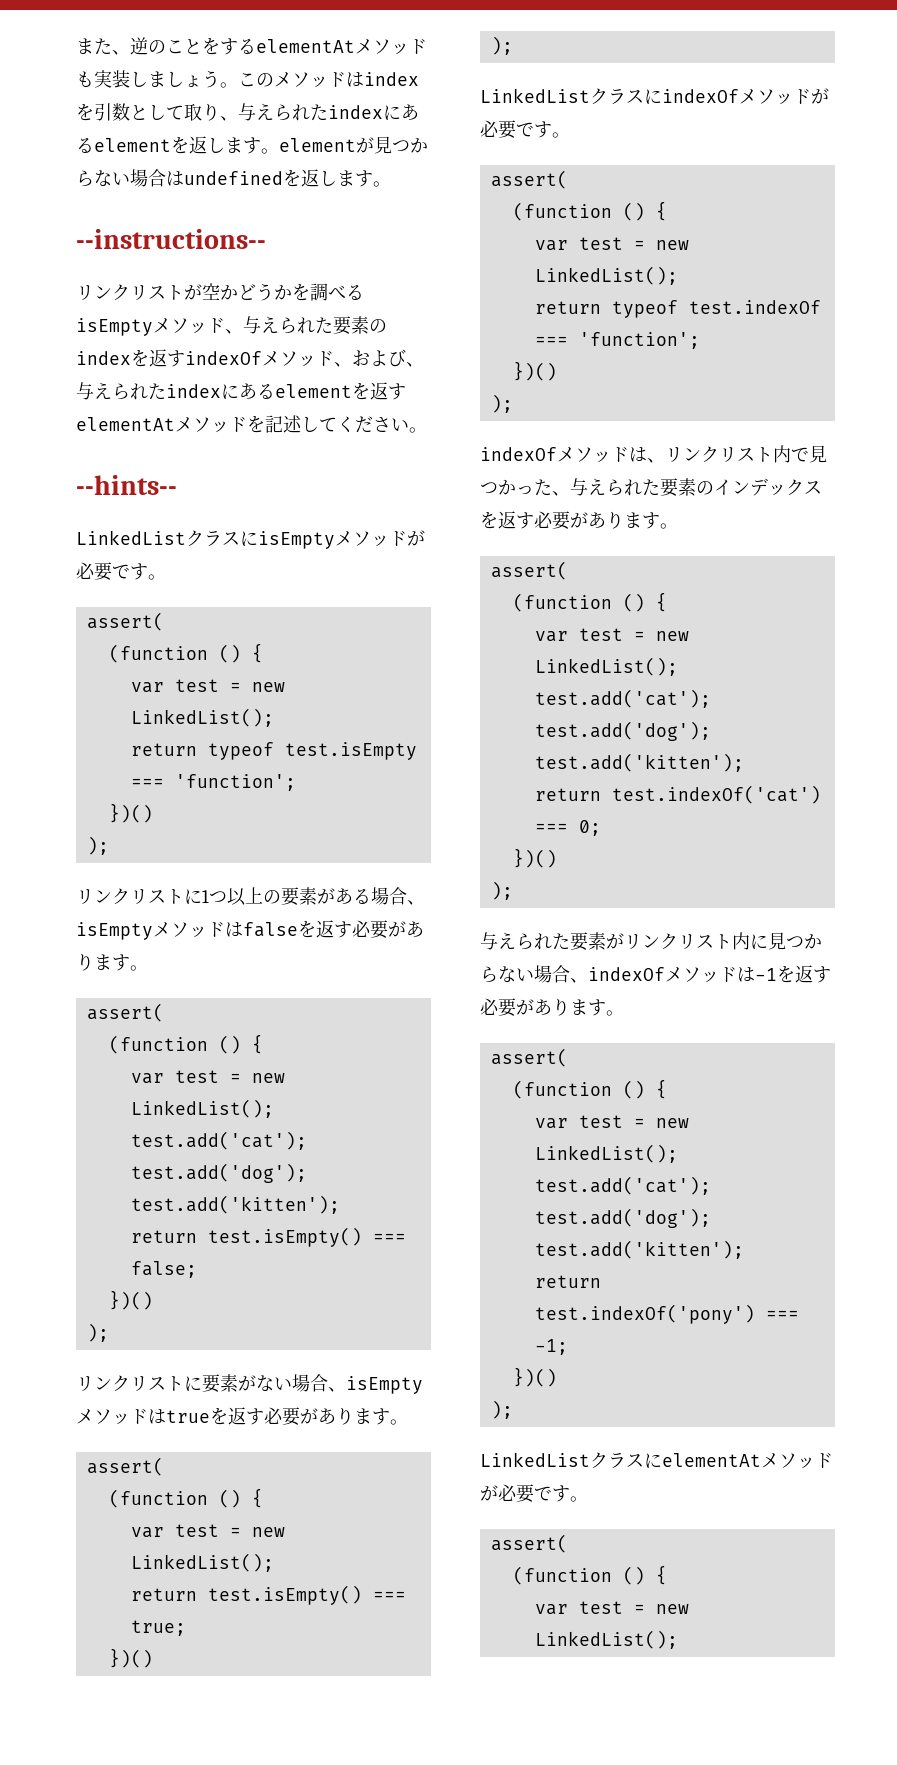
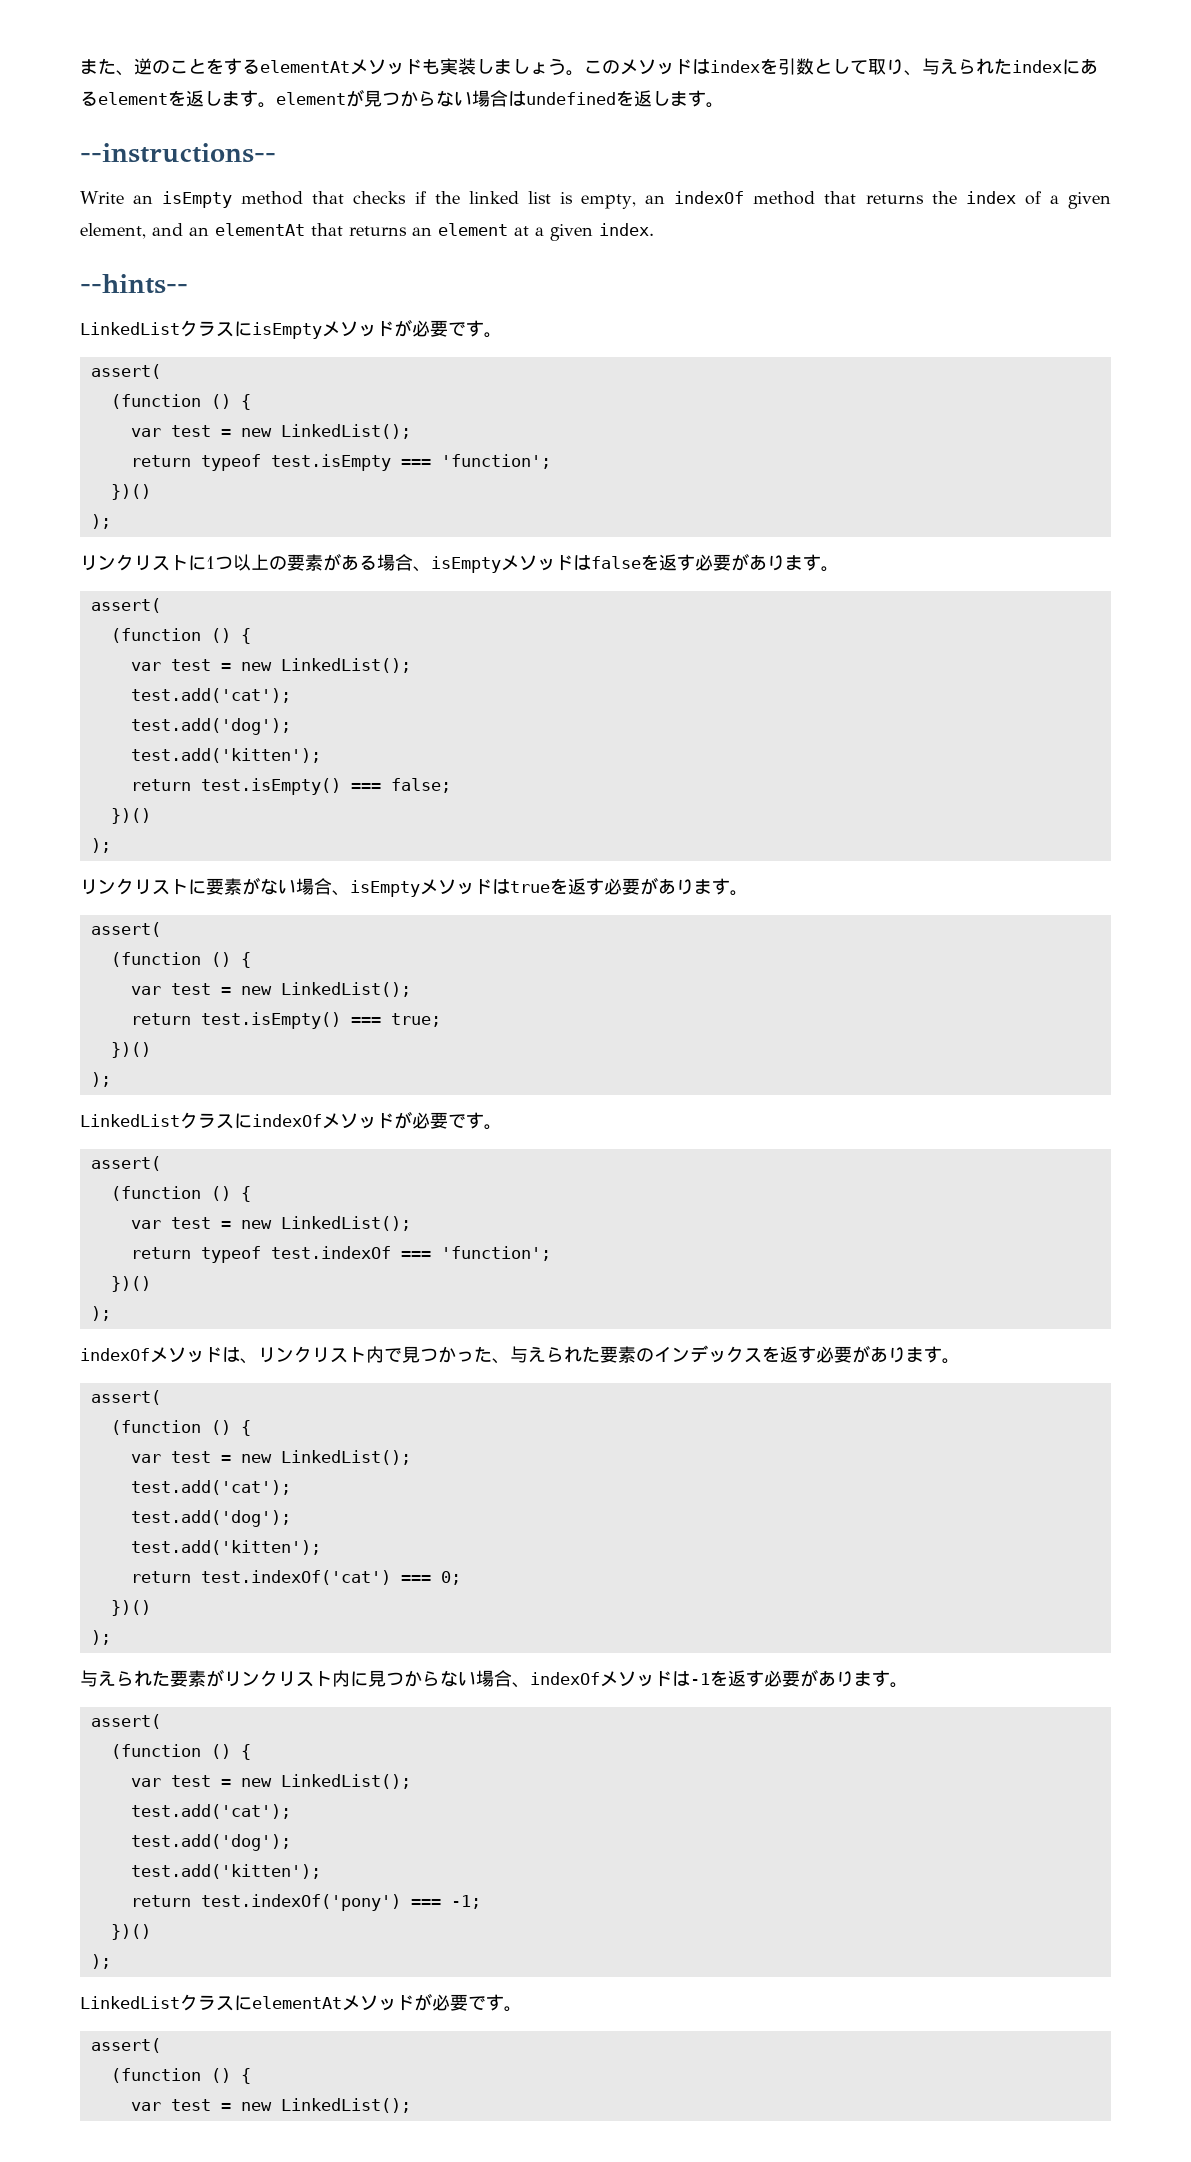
- リンクリストが空かどうかを調べるisEmptyメソッド、与えられた要素のindexを返すindexOfメソッド、および、与えられたindexにあるelementを返すelementAtメソッドを記述してください。
+ Write an isEmpty method that checks if the linked list is empty, an indexOf method that returns the index of a given element, and an elementAt that returns an element at a given index.

